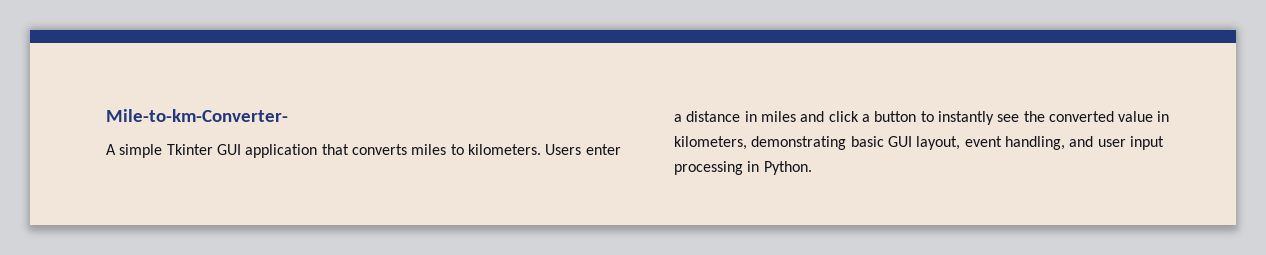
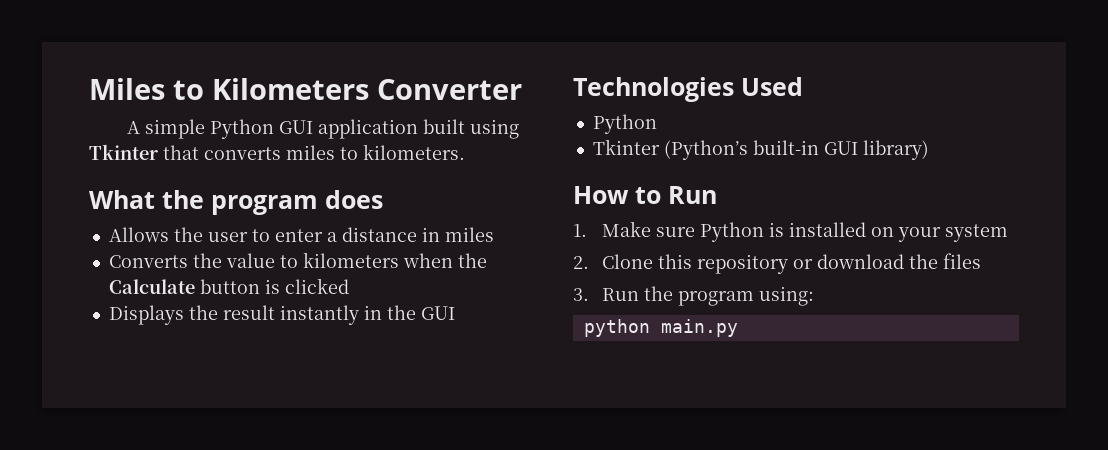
- Mile-to-km-Converter-
+ Miles to Kilometers Converter
- A simple Tkinter GUI application that converts miles to kilometers. Users enter a distance in miles and click a button to instantly see the converted value in kilometers, demonstrating basic GUI layout, event handling, and user input processing in Python.
+ A simple Python GUI application built using Tkinter that converts miles to kilometers.
+ What the program does
+ Allows the user to enter a distance in miles
+ Converts the value to kilometers when the Calculate button is clicked
+ Displays the result instantly in the GUI
+ Technologies Used
+ Python
+ Tkinter (Python’s built-in GUI library)
+ How to Run
+ 1. Make sure Python is installed on your system
+ 2. Clone this repository or download the files
+ 3. Run the program using:
+ python main.py

